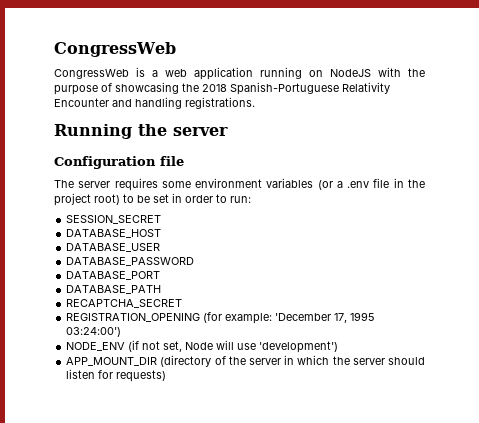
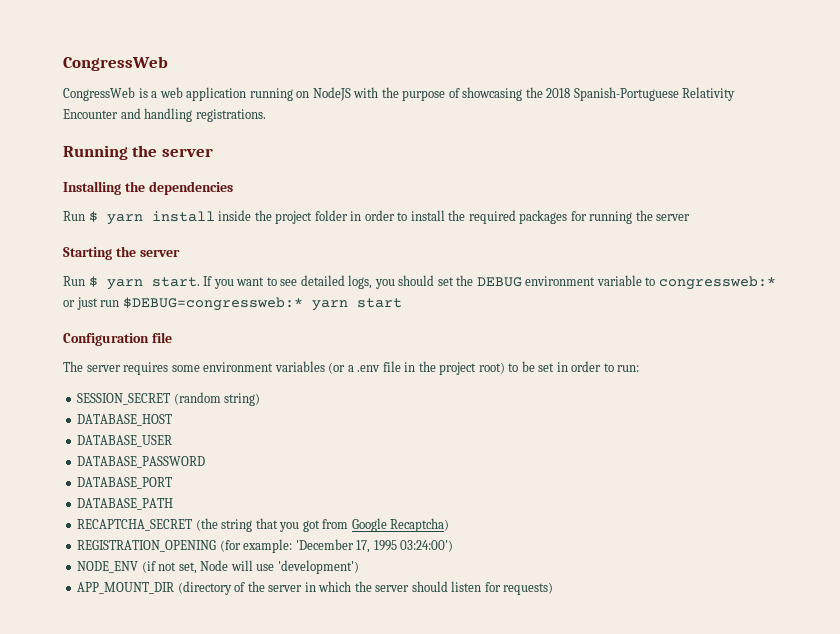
+ Installing the dependencies
+ Run $ yarn install inside the project folder in order to install the required packages for running the server
+ Starting the server
+ Run $ yarn start. If you want to see detailed logs, you should set the DEBUG environment variable to congressweb:* or just run $DEBUG=congressweb:* yarn start
- SESSION_SECRET
+ SESSION_SECRET (random string)
- RECAPTCHA_SECRET
+ RECAPTCHA_SECRET (the string that you got from Google Recaptcha)

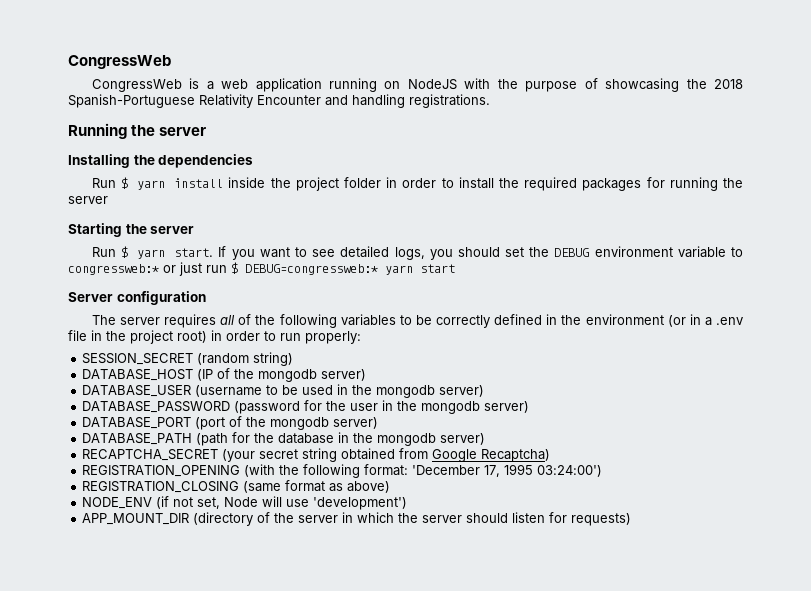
- If you want to see detailed logs, you should set the DEBUG environment variable to congressweb:* or just run $DEBUG=congressweb:* yarn start
+ If you want to see detailed logs, you should set the DEBUG environment variable to congressweb:* or just run $ DEBUG=congressweb:* yarn start
- Configuration file
+ Server configuration
- The server requires some environment variables (or a .env file in the project root) to be set in order to run:
+ The server requires all of the following variables to be correctly defined in the environment (or in a .env file in the project root) in order to run properly:
- DATABASE_HOST
- DATABASE_USER
- DATABASE_PASSWORD
- DATABASE_PORT
- DATABASE_PATH
- RECAPTCHA_SECRET (the string that you got from Google Recaptcha)
+ DATABASE_HOST (IP of the mongodb server)
+ DATABASE_USER (username to be used in the mongodb server)
+ DATABASE_PASSWORD (password for the user in the mongodb server)
+ DATABASE_PORT (port of the mongodb server)
+ DATABASE_PATH (path for the database in the mongodb server)
+ RECAPTCHA_SECRET (your secret string obtained from Google Recaptcha)
- REGISTRATION_OPENING (for example: 'December 17, 1995 03:24:00')
+ REGISTRATION_OPENING (with the following format: 'December 17, 1995 03:24:00')
+ REGISTRATION_CLOSING (same format as above)

